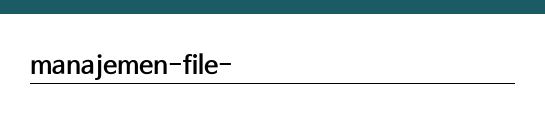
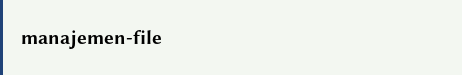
- manajemen-file-
+ manajemen-file

